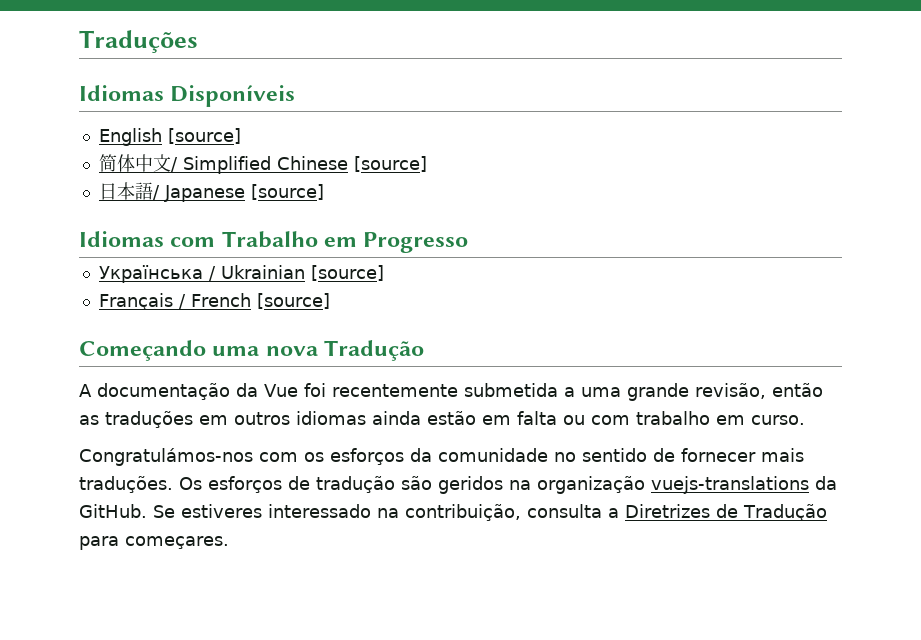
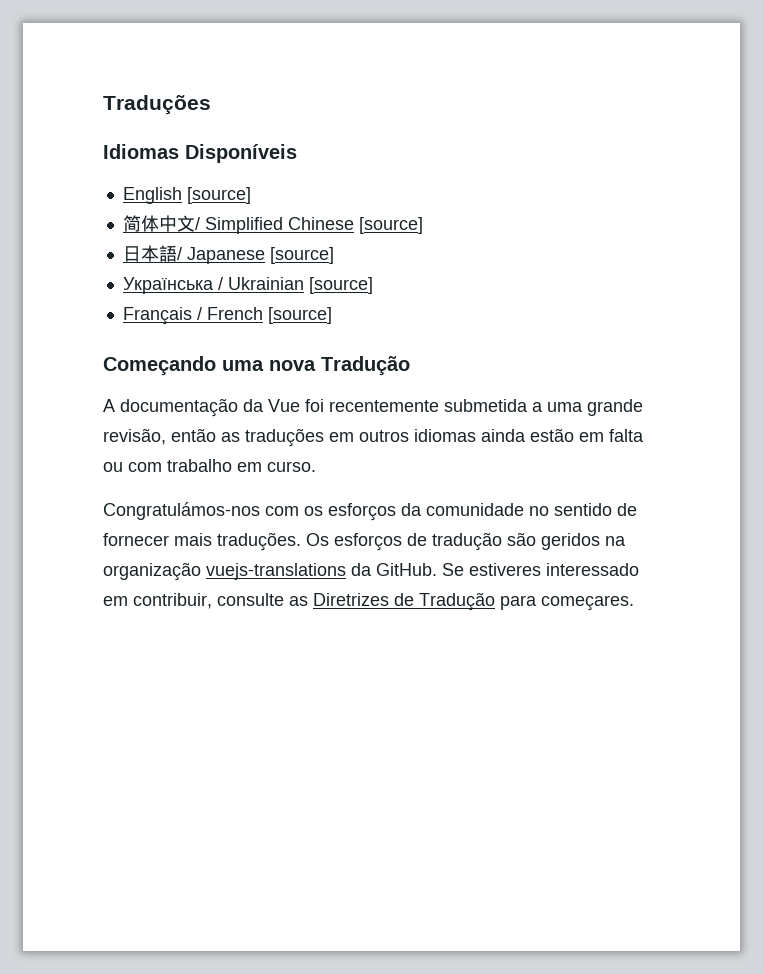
- Idiomas com Trabalho em Progresso
- Se estiveres interessado na contribuição, consulta a Diretrizes de Tradução para começares.
+ Se estiveres interessado em contribuir, consulte as Diretrizes de Tradução para começares.

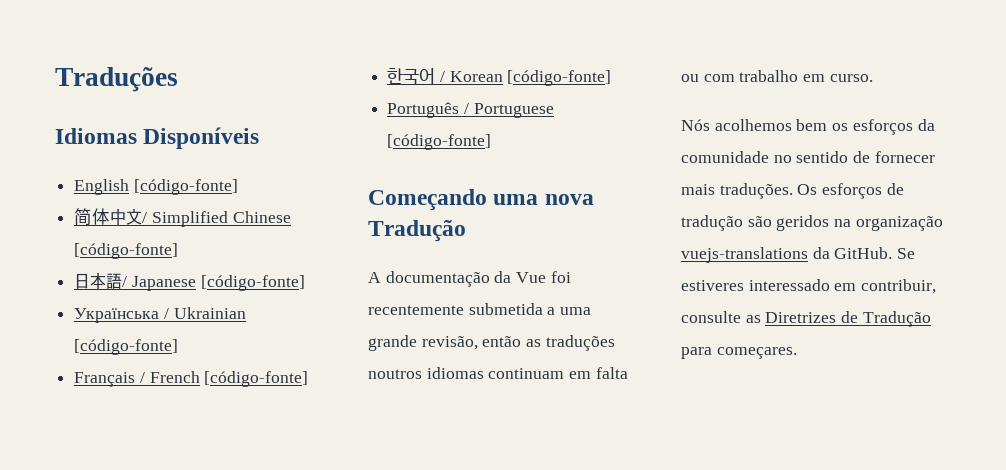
- English [source]
+ English [código-fonte]
- 简体中文/ Simplified Chinese [source]
+ 简体中文/ Simplified Chinese [código-fonte]
- 日本語/ Japanese [source]
+ 日本語/ Japanese [código-fonte]
- Українська / Ukrainian [source]
+ Українська / Ukrainian [código-fonte]
- Français / French [source]
+ Français / French [código-fonte]
+ 한국어 / Korean [código-fonte]
+ Português / Portuguese [código-fonte]
- A documentação da Vue foi recentemente submetida a uma grande revisão, então as traduções em outros idiomas ainda estão em falta ou com trabalho em curso.
+ A documentação da Vue foi recentemente submetida a uma grande revisão, então as traduções noutros idiomas continuam em falta ou com trabalho em curso.
- Congratulámos-nos com os esforços da comunidade no sentido de fornecer mais traduções.
+ Nós acolhemos bem os esforços da comunidade no sentido de fornecer mais traduções.

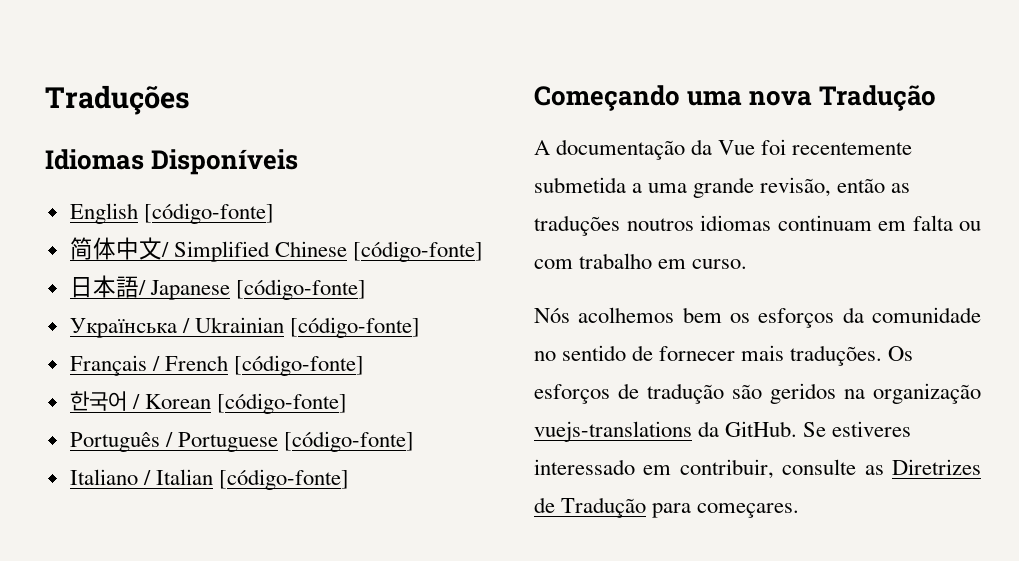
+ Italiano / Italian [código-fonte]

